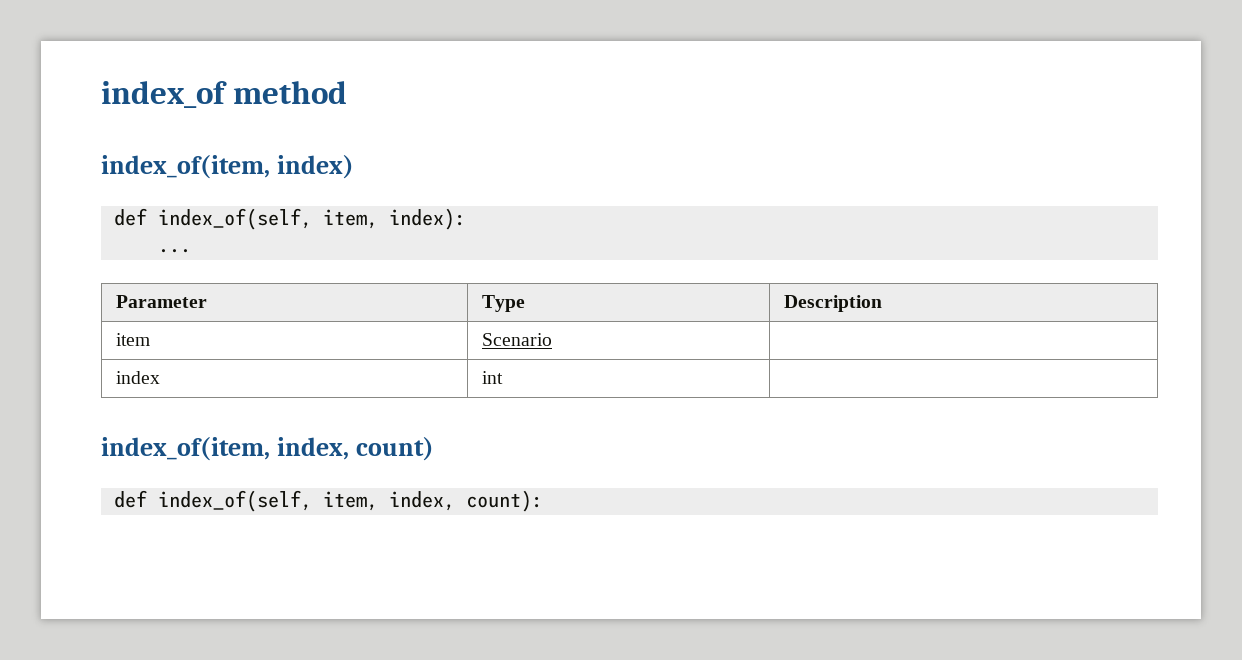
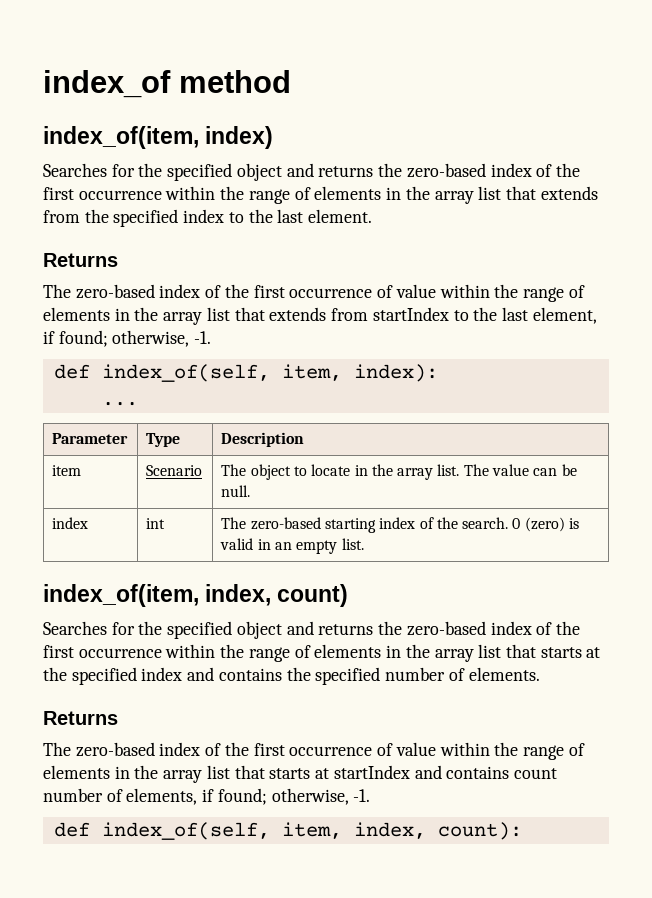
+ Searches for the specified object and returns the zero-based index of the first occurrence within the range of elements in the array list that extends from the specified index to the last element.
+ Returns
+ The zero-based index of the first occurrence of value within the range of elements in the array list that extends from startIndex to the last element, if found; otherwise, -1.
- item | Scenario |
- index | int |
+ item | Scenario | The object to locate in the array list. The value can be null.
+ index | int | The zero-based starting index of the search. 0 (zero) is valid in an empty list.
  index_of(item, index, count)
+ Searches for the specified object and returns the zero-based index of the first occurrence within the range of elements in the array list that starts at the specified index and contains the specified number of elements.
+ Returns
+ The zero-based index of the first occurrence of value within the range of elements in the array list that starts at startIndex and contains count number of elements, if found; otherwise, -1.

